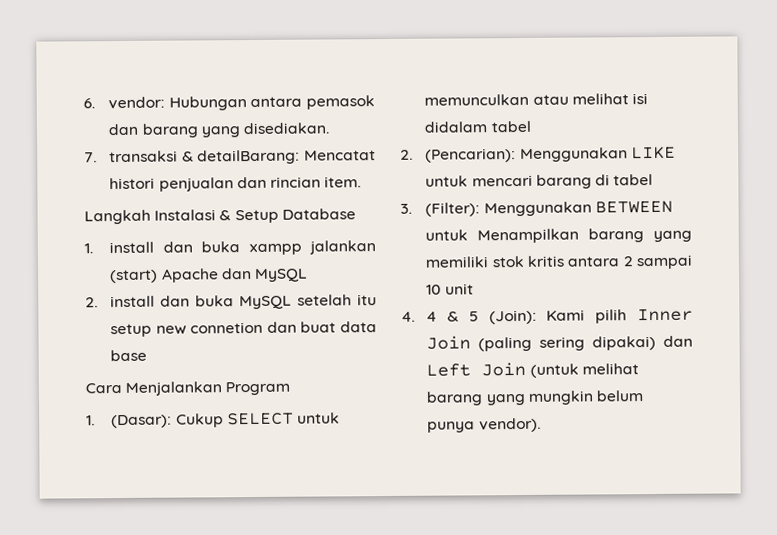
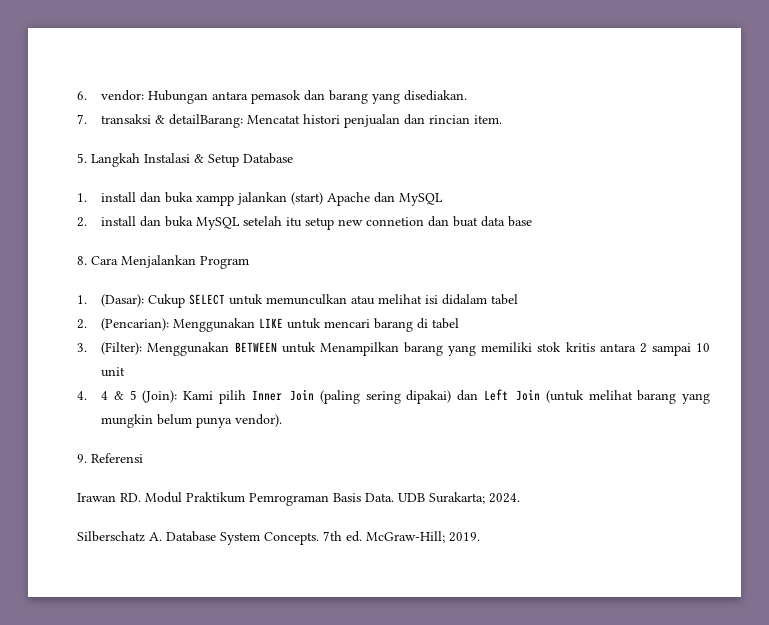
- Langkah Instalasi & Setup Database
+ 5. Langkah Instalasi & Setup Database
- Cara Menjalankan Program
+ 8. Cara Menjalankan Program
+ 9. Referensi
+ Irawan RD. Modul Praktikum Pemrograman Basis Data. UDB Surakarta; 2024.
+ Silberschatz A. Database System Concepts. 7th ed. McGraw-Hill; 2019.

